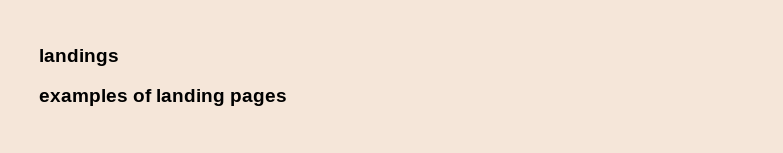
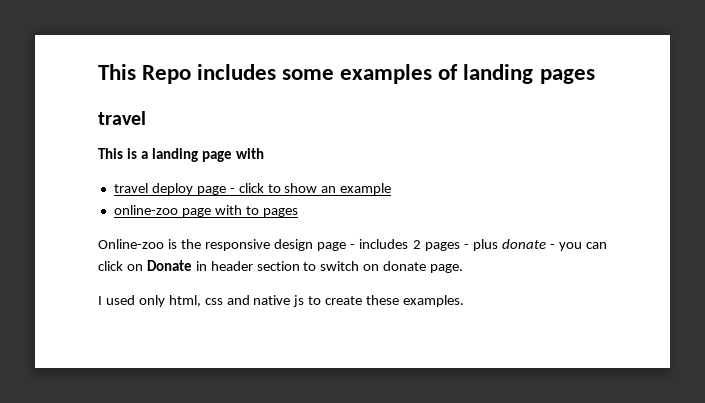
- landings
- examples of landing pages
+ This Repo includes some examples of landing pages
+ travel
+ This is a landing page with
+ travel deploy page - click to show an example
+ online-zoo page with to pages
+ Online-zoo is the responsive design page - includes 2 pages - plus donate - you can click on Donate in header section to switch on donate page.
+ I used only html, css and native js to create these examples.

